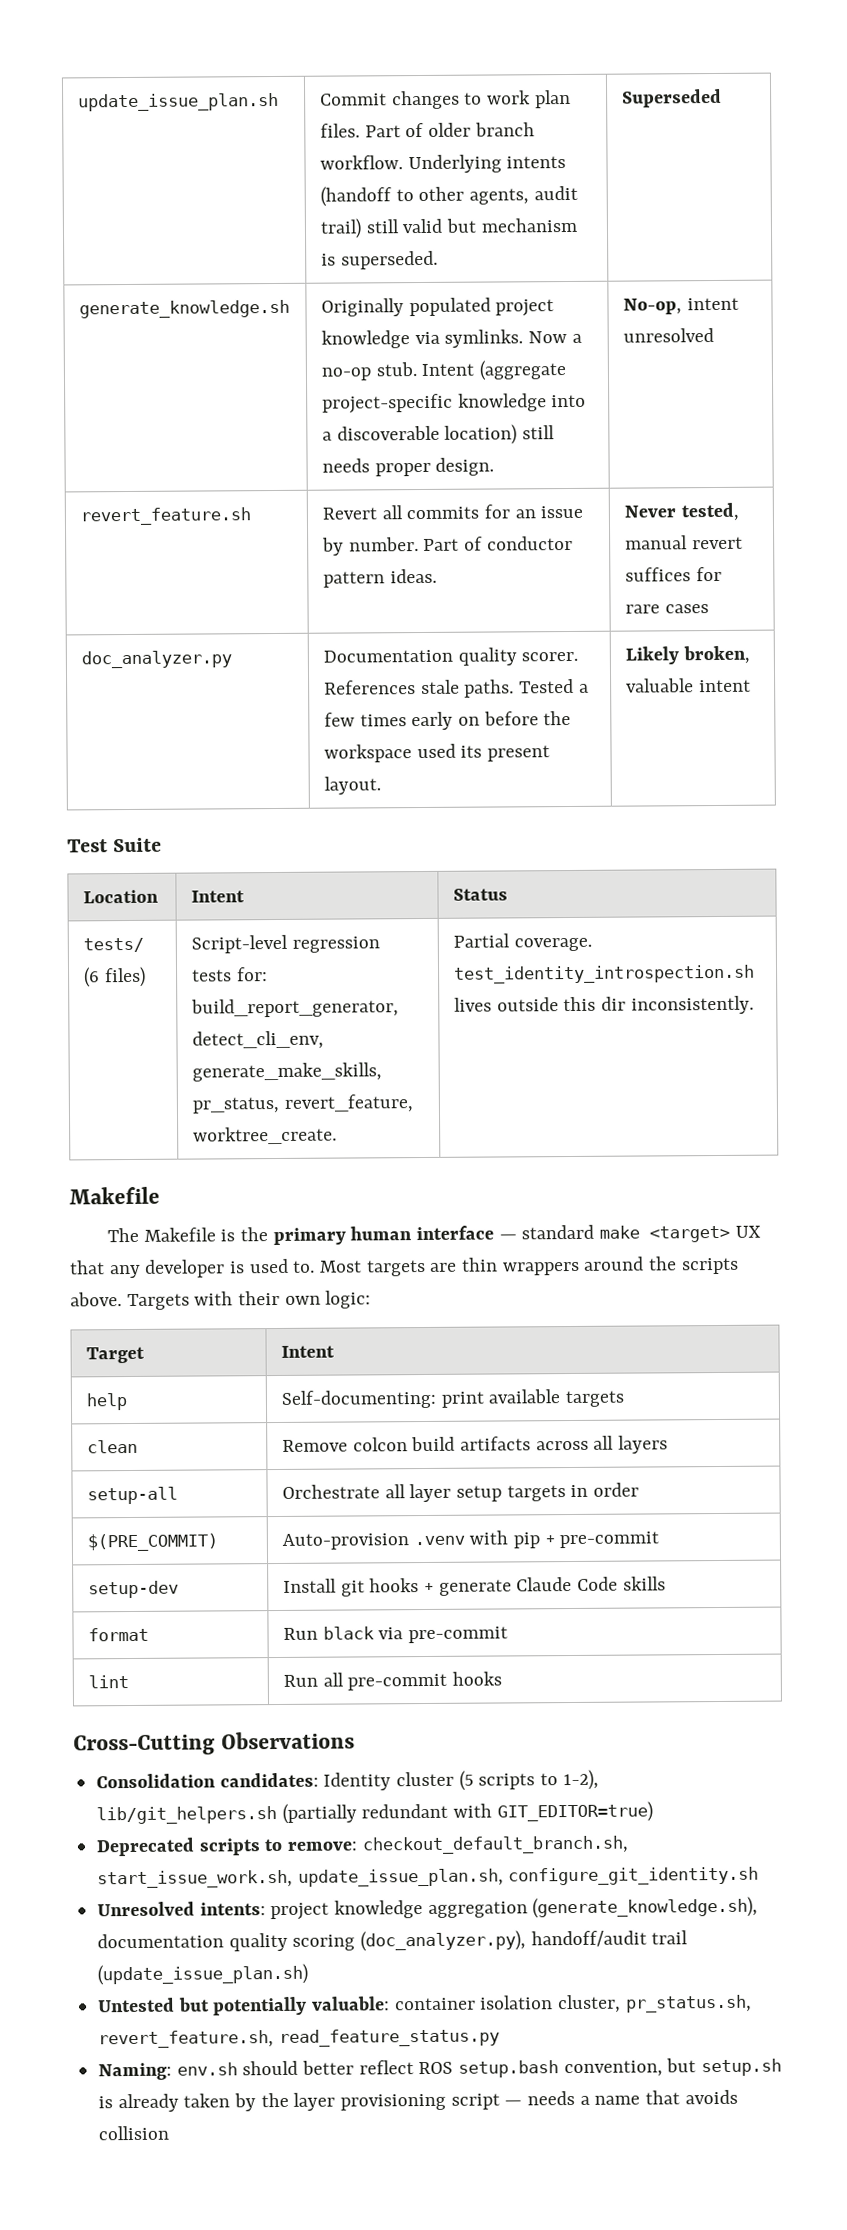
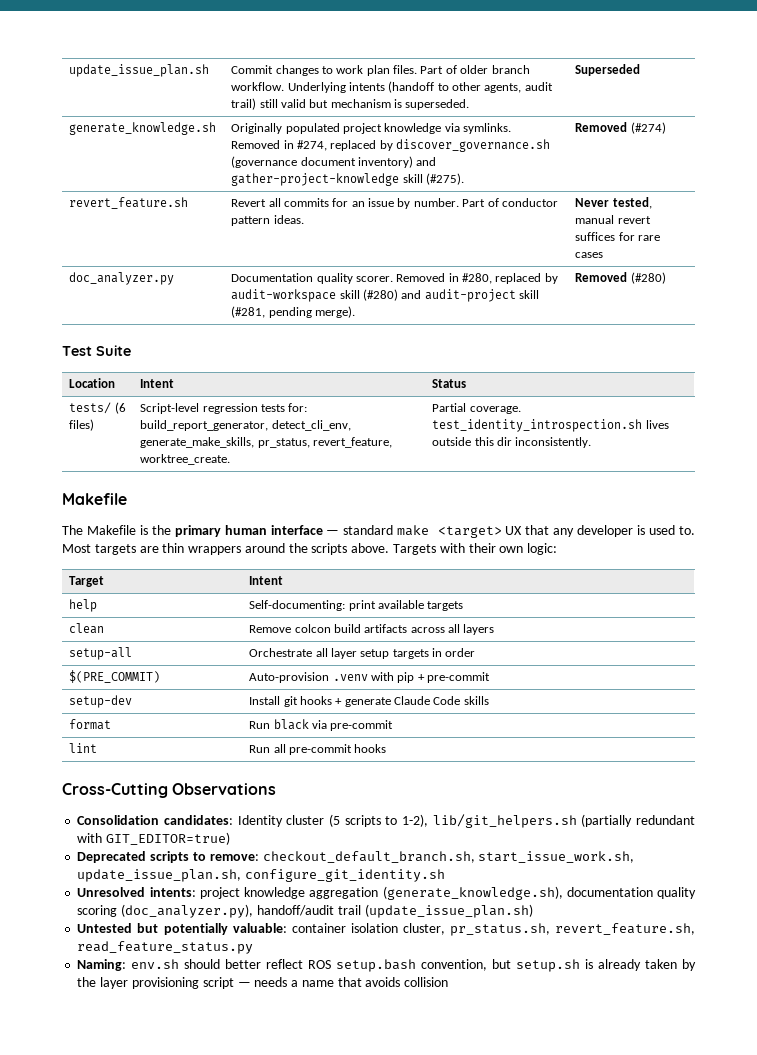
- generate_knowledge.sh | Originally populated project knowledge via symlinks. Now a no-op stub. Intent (aggregate project-specific knowledge into a discoverable location) still needs proper design. | No-op, intent unresolved
+ generate_knowledge.sh | Originally populated project knowledge via symlinks. Removed in #274, replaced by discover_governance.sh (governance document inventory) and gather-project-knowledge skill (#275). | Removed (#274)
- doc_analyzer.py | Documentation quality scorer. References stale paths. Tested a few times early on before the workspace used its present layout. | Likely broken, valuable intent
+ doc_analyzer.py | Documentation quality scorer. Removed in #280, replaced by audit-workspace skill (#280) and audit-project skill (#281, pending merge). | Removed (#280)

